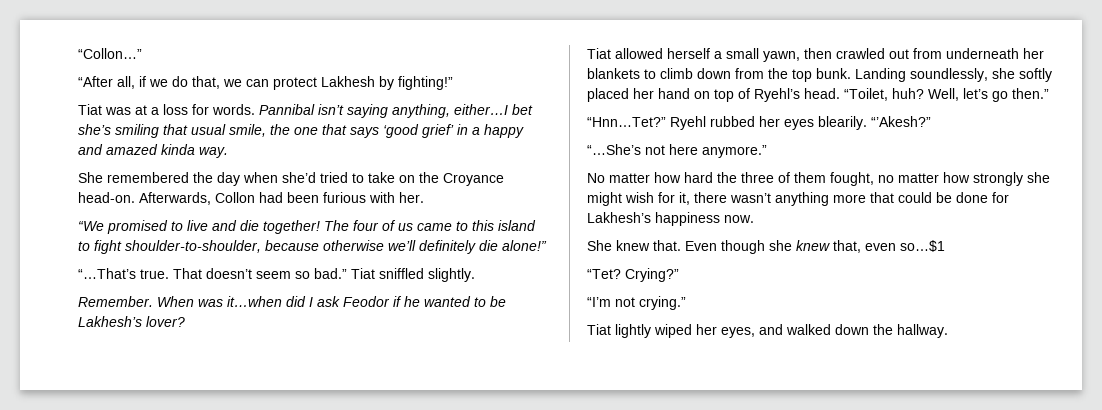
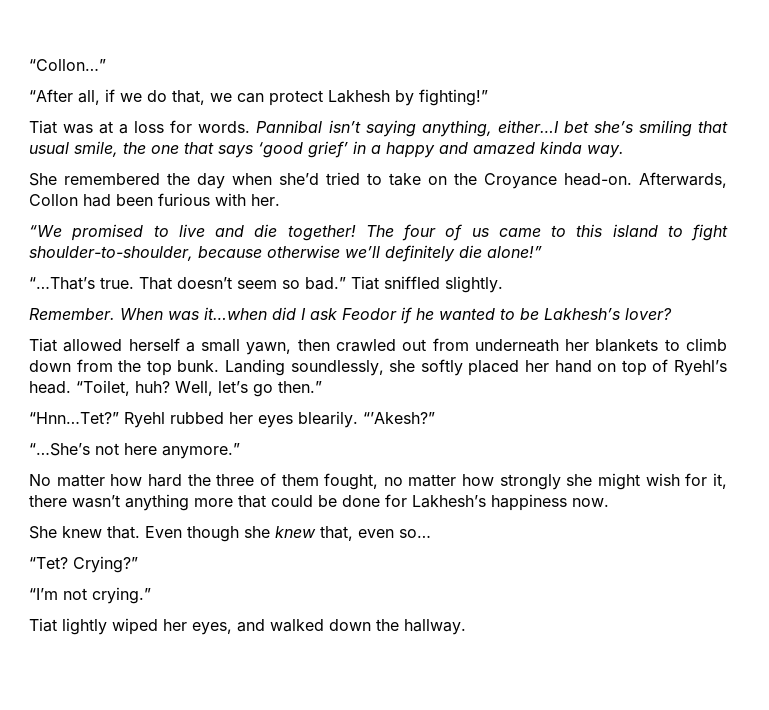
- Even though she knew that, even so…$1
+ Even though she knew that, even so…

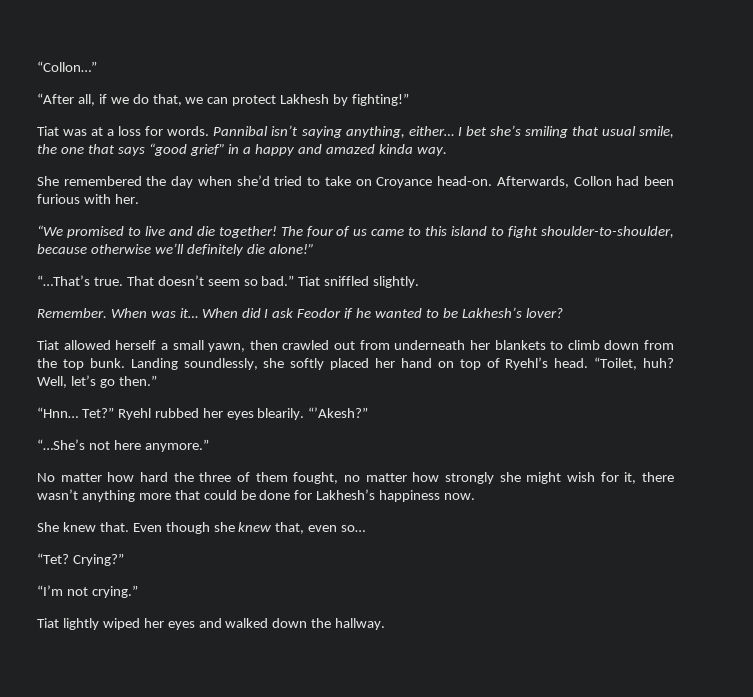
- Pannibal isn’t saying anything, either…I bet she’s smiling that usual smile, the one that says ‘good grief’ in a happy and amazed kinda way.
+ Pannibal isn’t saying anything, either… I bet she’s smiling that usual smile, the one that says “good grief” in a happy and amazed kinda way.
- She remembered the day when she’d tried to take on the Croyance head-on.
+ She remembered the day when she’d tried to take on Croyance head-on.
- When was it…when did I ask Feodor if he wanted to be Lakhesh’s lover?
+ When was it… When did I ask Feodor if he wanted to be Lakhesh’s lover?
- “Hnn…Tet?”
+ “Hnn… Tet?”
- Tiat lightly wiped her eyes, and walked down the hallway.
+ Tiat lightly wiped her eyes and walked down the hallway.

